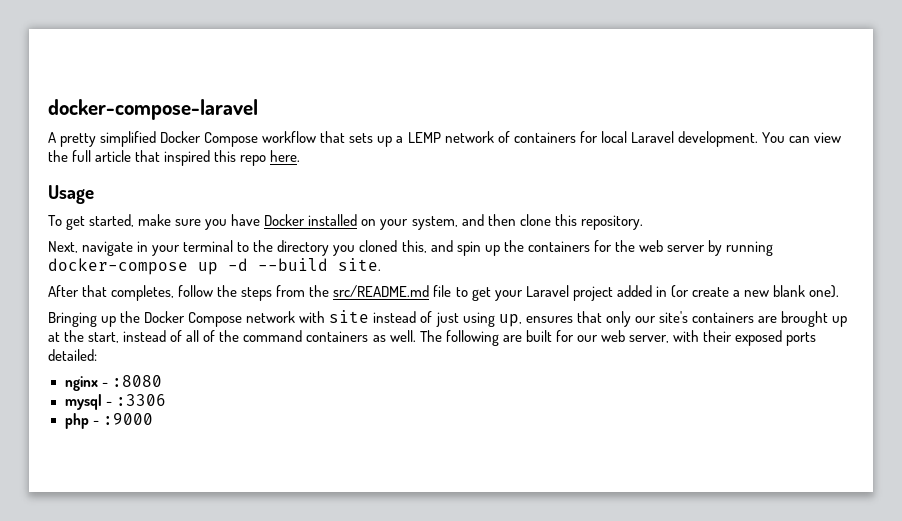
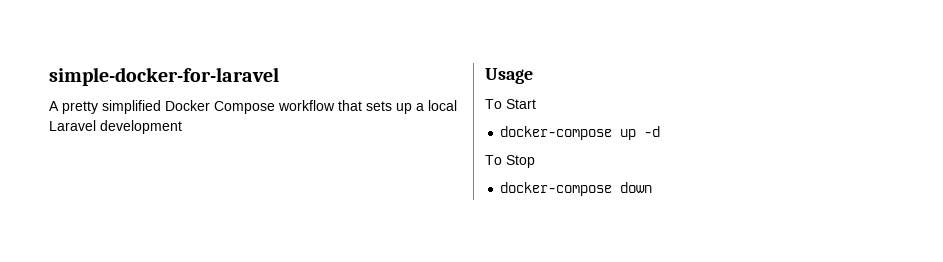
- docker-compose-laravel
+ simple-docker-for-laravel
- A pretty simplified Docker Compose workflow that sets up a LEMP network of containers for local Laravel development. You can view the full article that inspired this repo here.
+ A pretty simplified Docker Compose workflow that sets up a local Laravel development
  Usage
- To get started, make sure you have Docker installed on your system, and then clone this repository.
- Next, navigate in your terminal to the directory you cloned this, and spin up the containers for the web server by running docker-compose up -d --build site.
- After that completes, follow the steps from the src/README.md file to get your Laravel project added in (or create a new blank one).
- Bringing up the Docker Compose network with site instead of just using up, ensures that only our site's containers are brought up at the start, instead of all of the command containers as well. The following are built for our web server, with their exposed ports detailed:
- nginx - :8080
- mysql - :3306
- php - :9000
+ To Start
+ docker-compose up -d
+ To Stop
+ docker-compose down

